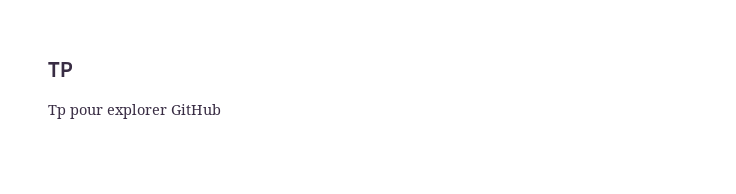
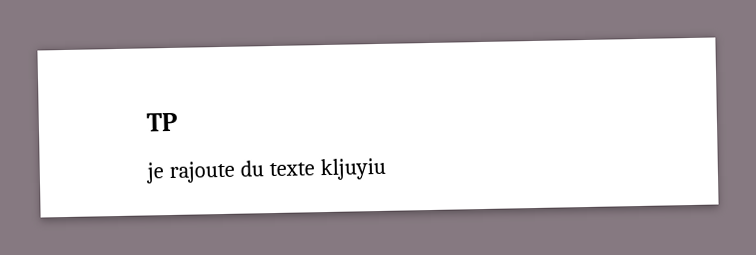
- Tp pour explorer GitHub
+ je rajoute du texte kljuyiu

